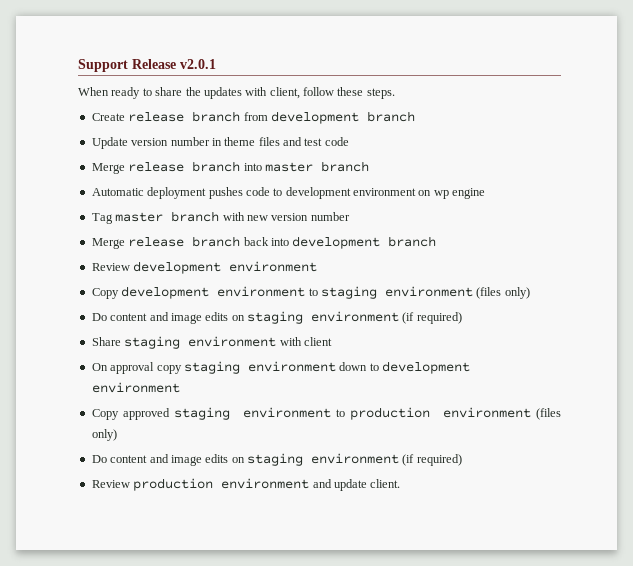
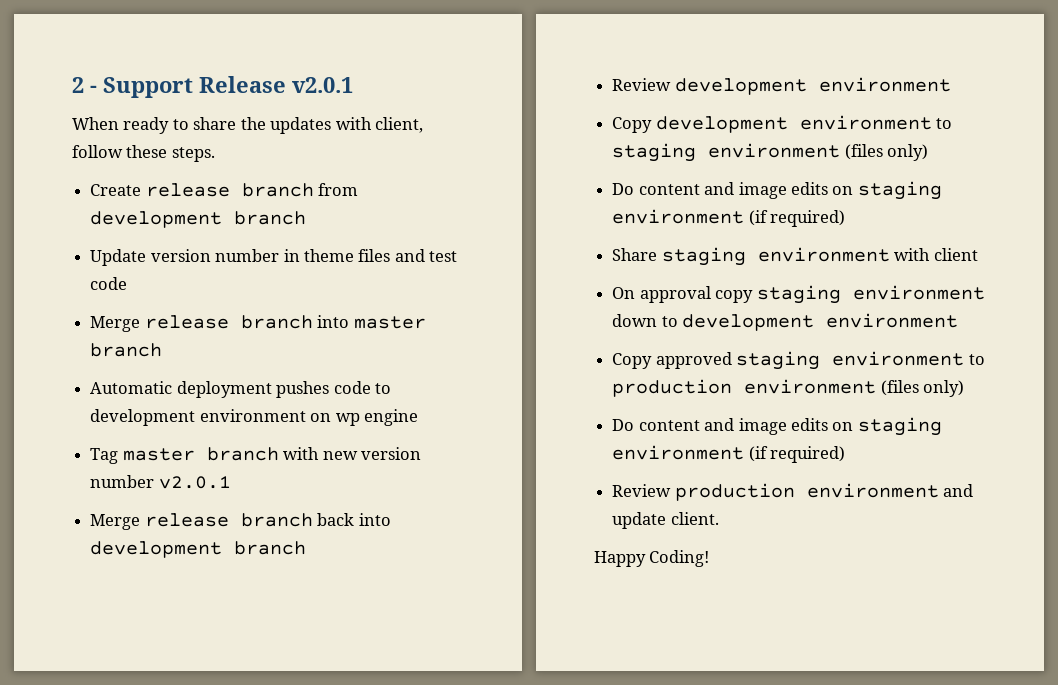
- Support Release v2.0.1
+ 2 - Support Release v2.0.1
- Tag master branch with new version number
+ Tag master branch with new version number v2.0.1
+ Happy Coding!

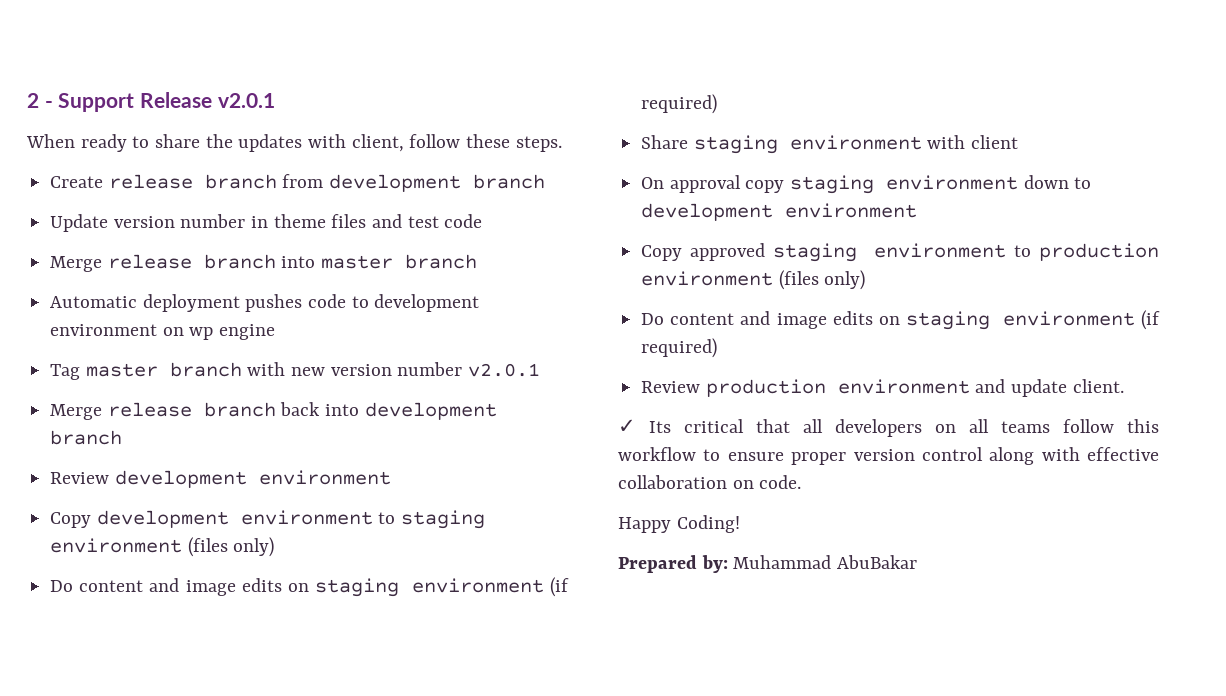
+ ✓ Its critical that all developers on all teams follow this workflow to ensure proper version control along with effective collaboration on code.
  Happy Coding!
+ Prepared by: Muhammad AbuBakar

